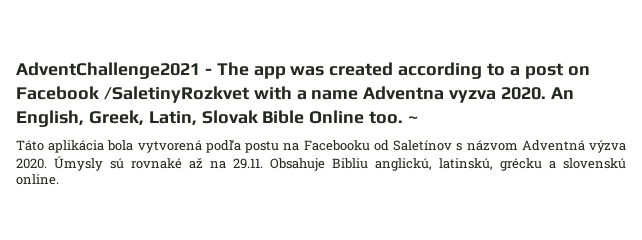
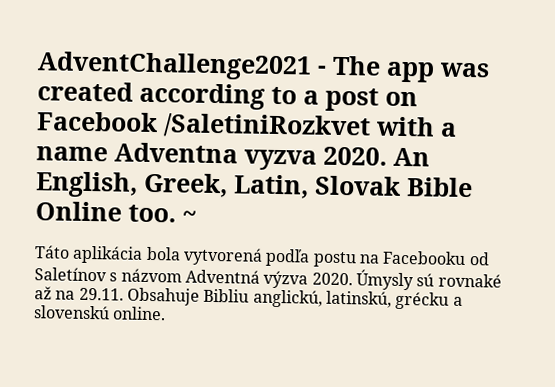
- AdventChallenge2021 - The app was created according to a post on Facebook /SaletinyRozkvet with a name Adventna vyzva 2020.
+ AdventChallenge2021 - The app was created according to a post on Facebook /SaletiniRozkvet with a name Adventna vyzva 2020.

